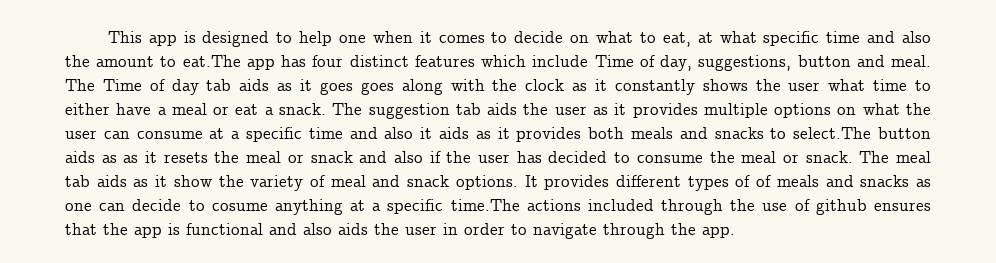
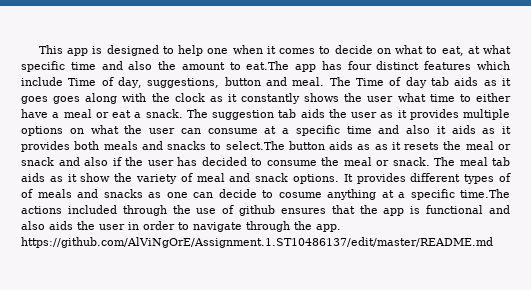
- It provides different types of of meals and snacks as one can decide to cosume anything at a specific time.The actions included through the use of github ensures that the app is functional and also aids the user in order to navigate through the app.
+ It provides different types of of meals and snacks as one can decide to cosume anything at a specific time.The actions included through the use of github ensures that the app is functional and also aids the user in order to navigate through the app. https://github.com/AlViNgOrE/Assignment.1.ST10486137/edit/master/README.md

